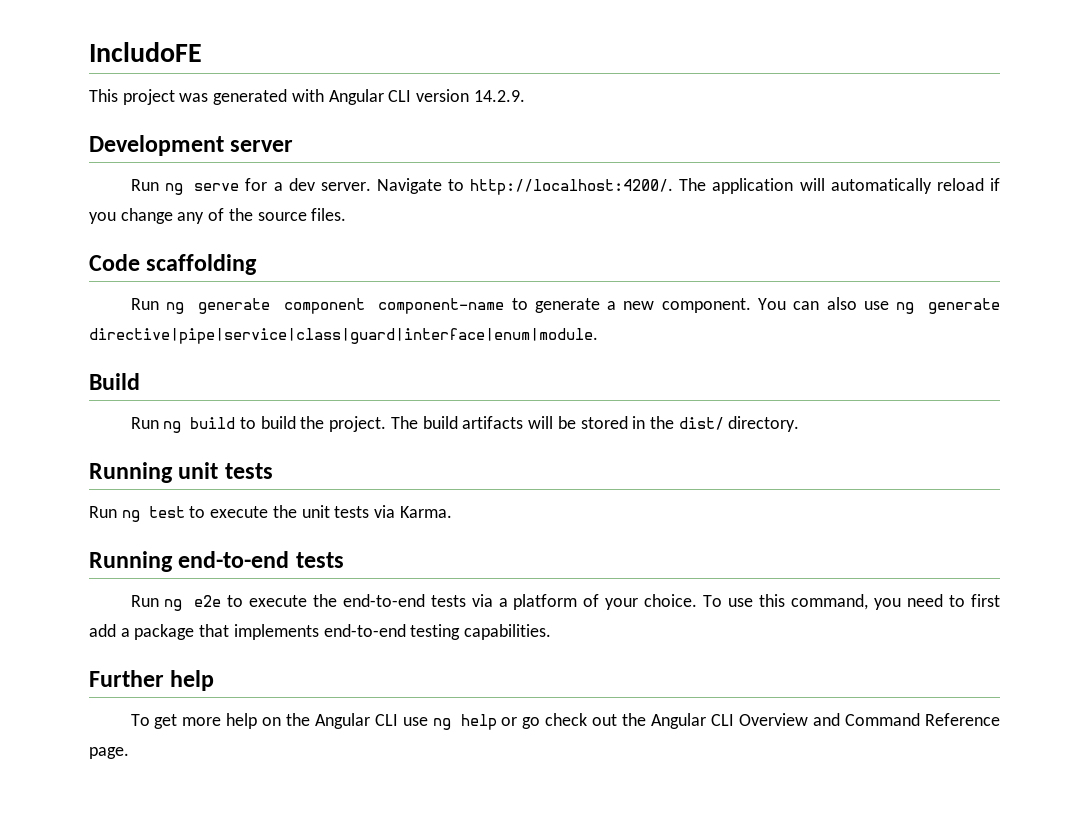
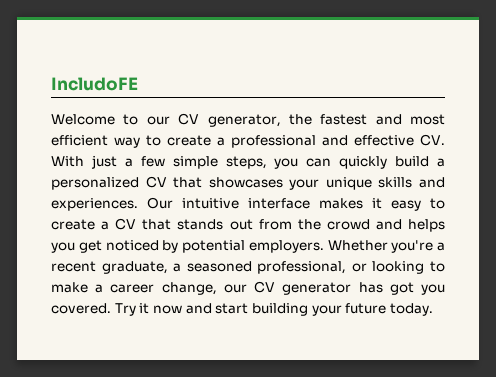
- This project was generated with Angular CLI version 14.2.9.
- Development server
- Run ng serve for a dev server. Navigate to http://localhost:4200/. The application will automatically reload if you change any of the source files.
- Code scaffolding
- Run ng generate component component-name to generate a new component. You can also use ng generate directive|pipe|service|class|guard|interface|enum|module.
- Build
- Run ng build to build the project. The build artifacts will be stored in the dist/ directory.
- Running unit tests
- Run ng test to execute the unit tests via Karma.
- Running end-to-end tests
- Run ng e2e to execute the end-to-end tests via a platform of your choice. To use this command, you need to first add a package that implements end-to-end testing capabilities.
- Further help
- To get more help on the Angular CLI use ng help or go check out the Angular CLI Overview and Command Reference page.
+ Welcome to our CV generator, the fastest and most efficient way to create a professional and effective CV. With just a few simple steps, you can quickly build a personalized CV that showcases your unique skills and experiences. Our intuitive interface makes it easy to create a CV that stands out from the crowd and helps you get noticed by potential employers. Whether you're a recent graduate, a seasoned professional, or looking to make a career change, our CV generator has got you covered. Try it now and start building your future today.

